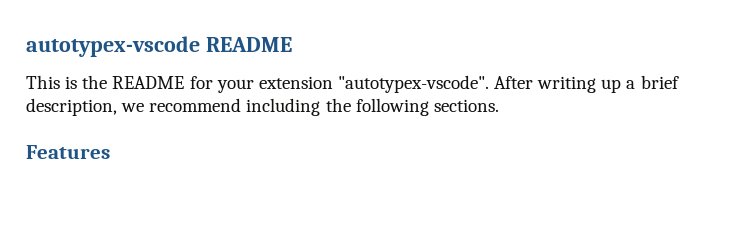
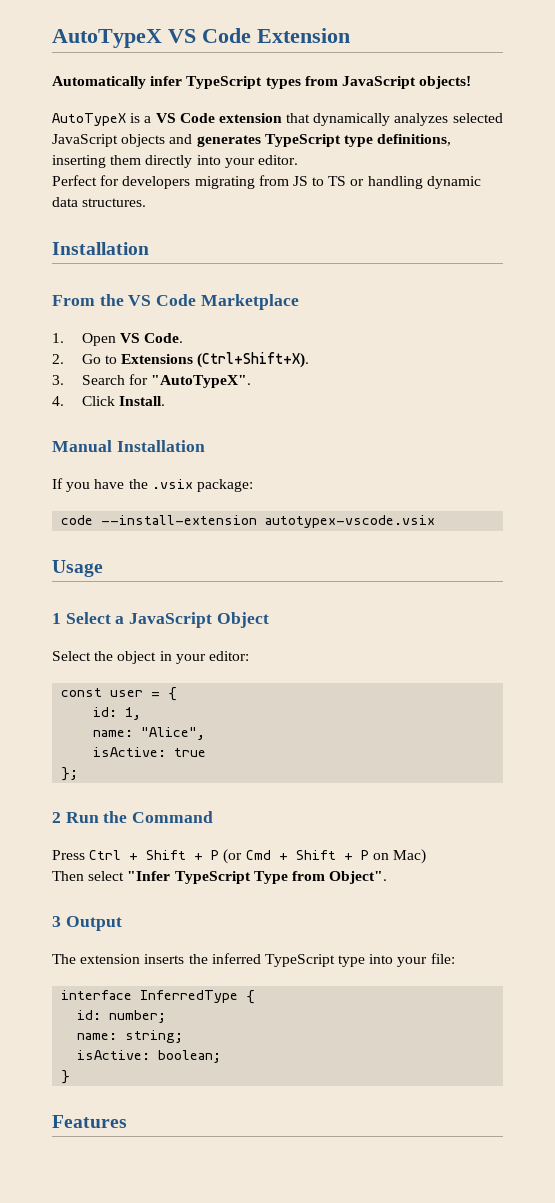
- autotypex-vscode README
- This is the README for your extension "autotypex-vscode". After writing up a brief description, we recommend including the following sections.
+ AutoTypeX VS Code Extension
+ Automatically infer TypeScript types from JavaScript objects!
+ AutoTypeX is a VS Code extension that dynamically analyzes selected JavaScript objects and generates TypeScript type definitions, inserting them directly into your editor.
+ Perfect for developers migrating from JS to TS or handling dynamic data structures.
+ Installation
+ From the VS Code Marketplace
+ 1. Open VS Code.
+ 2. Go to Extensions (Ctrl+Shift+X).
+ 3. Search for "AutoTypeX".
+ 4. Click Install.
+ Manual Installation
+ If you have the .vsix package:
+ code --install-extension autotypex-vscode.vsix
+ Usage
+ 1 Select a JavaScript Object
+ Select the object in your editor:
+ const user = {
+ id: 1,
+ name: "Alice",
+ isActive: true
+ };
+ 2 Run the Command
+ Press Ctrl + Shift + P (or Cmd + Shift + P on Mac)
+ Then select "Infer TypeScript Type from Object".
+ 3 Output
+ The extension inserts the inferred TypeScript type into your file:
+ interface InferredType {
+ id: number;
+ name: string;
+ isActive: boolean;
+ }

